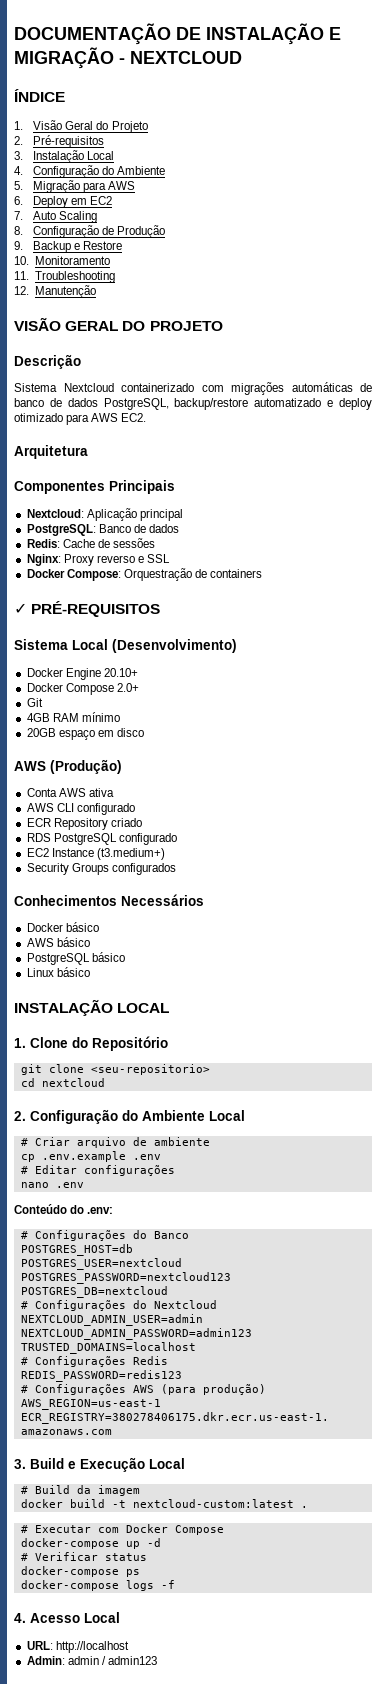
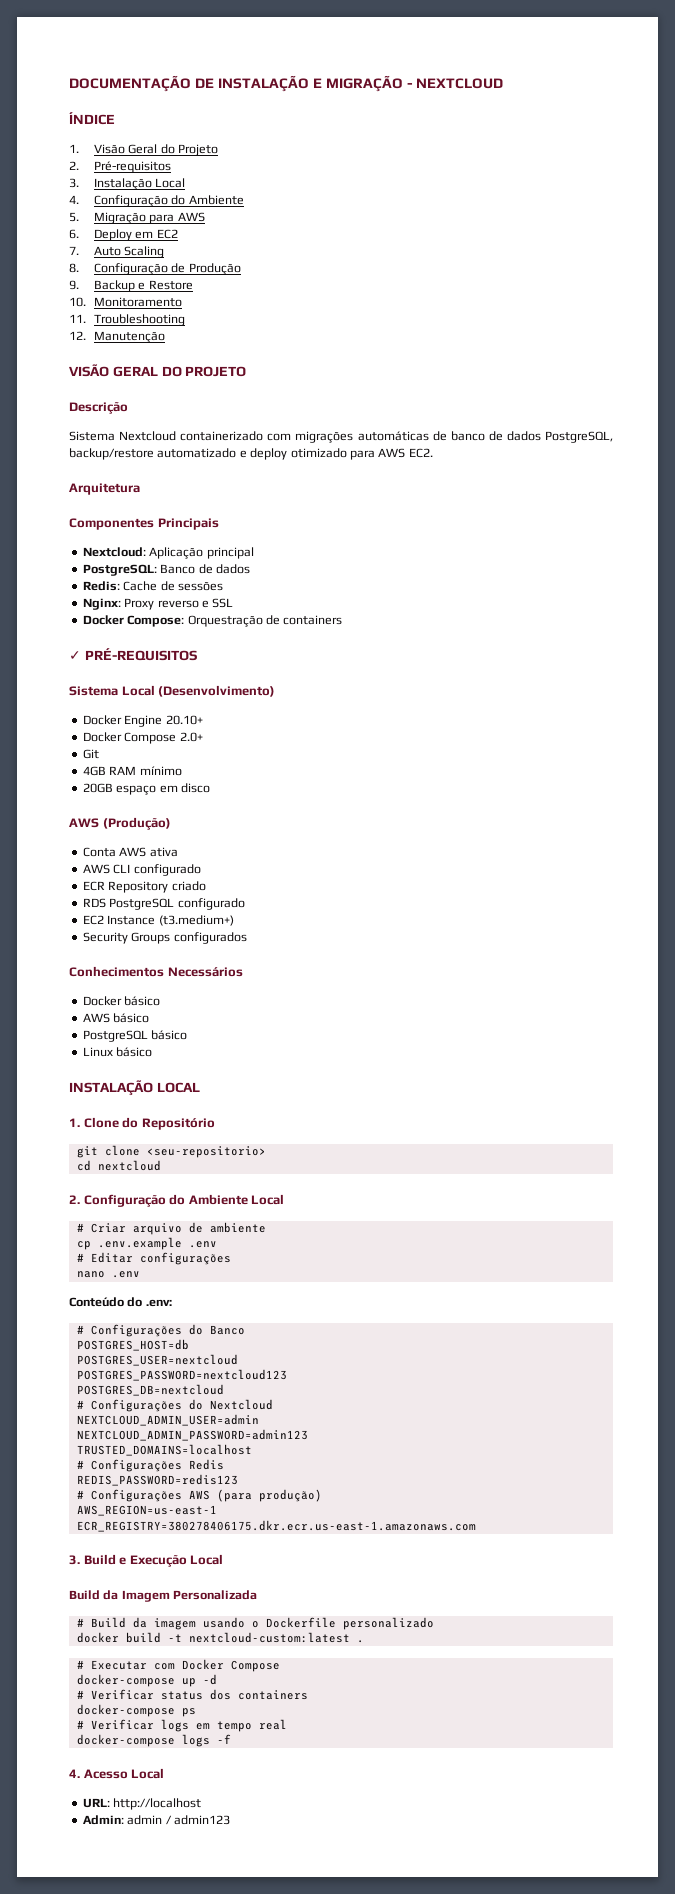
+ Build da Imagem Personalizada
- # Build da imagem
+ # Build da imagem usando o Dockerfile personalizado
- # Verificar status
+ # Verificar status dos containers
+ # Verificar logs em tempo real

